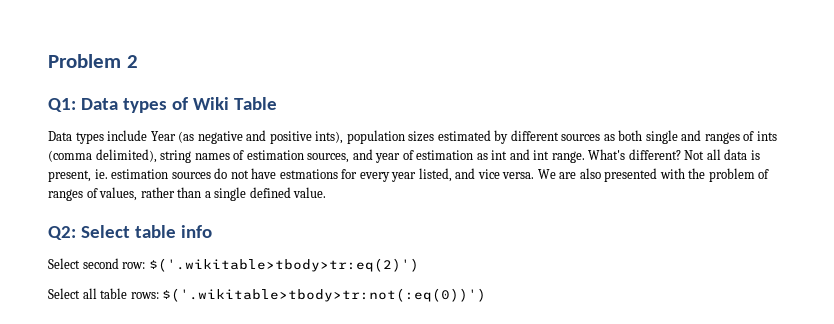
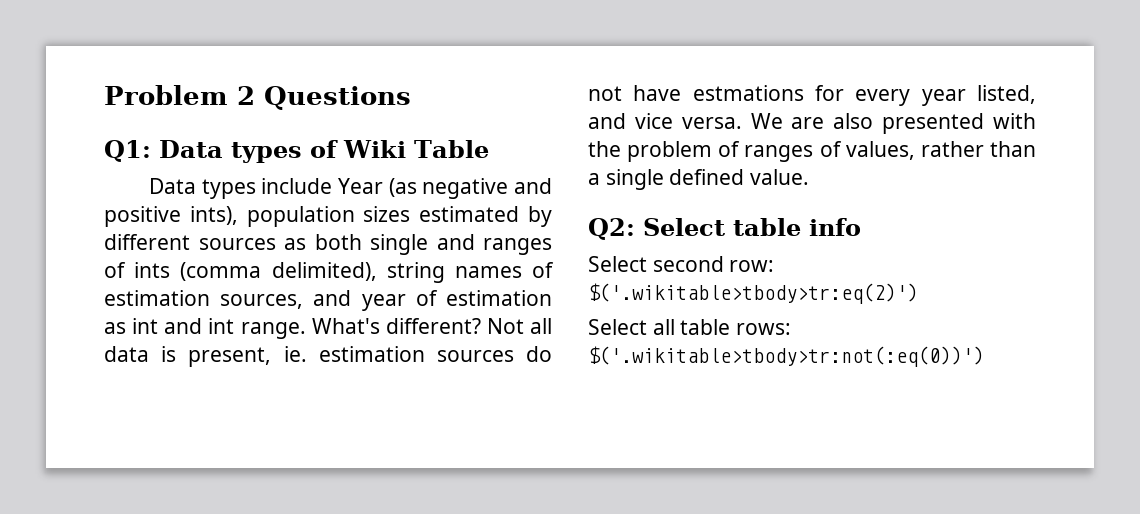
- Problem 2
+ Problem 2 Questions

